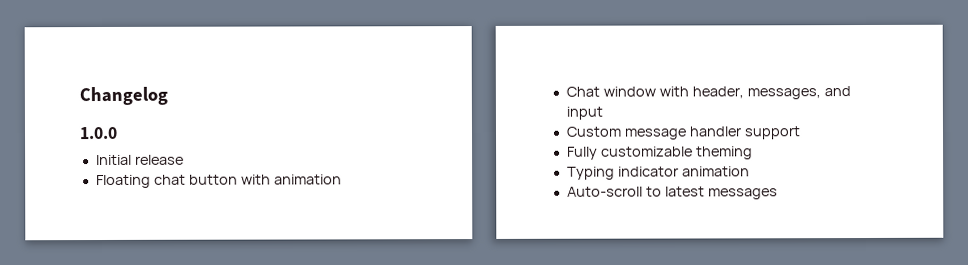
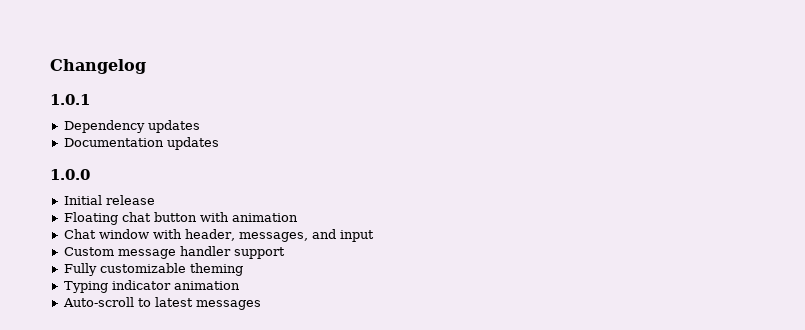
+ 1.0.1
+ Dependency updates
+ Documentation updates

